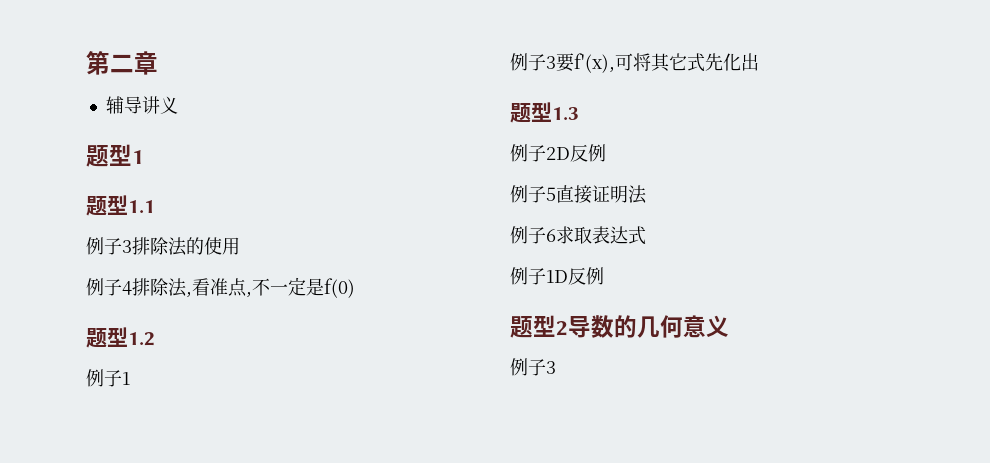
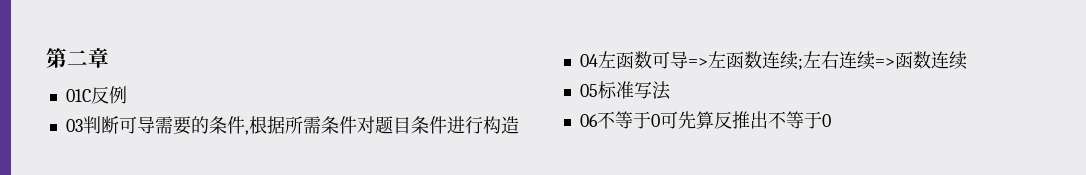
- 辅导讲义
- 题型1
- 题型1.1
- 例子3排除法的使用
- 例子4排除法,看准点,不一定是f(0)
- 题型1.2
- 例子1
- 例子3要f'(x),可将其它式先化出
- 题型1.3
- 例子2D反例
- 例子5直接证明法
- 例子6求取表达式
- 例子1D反例
- 题型2导数的几何意义
- 例子3
+ 01C反例
+ 03判断可导需要的条件,根据所需条件对题目条件进行构造
+ 04左函数可导=>左函数连续;左右连续=>函数连续
+ 05标准写法
+ 06不等于0可先算反推出不等于0

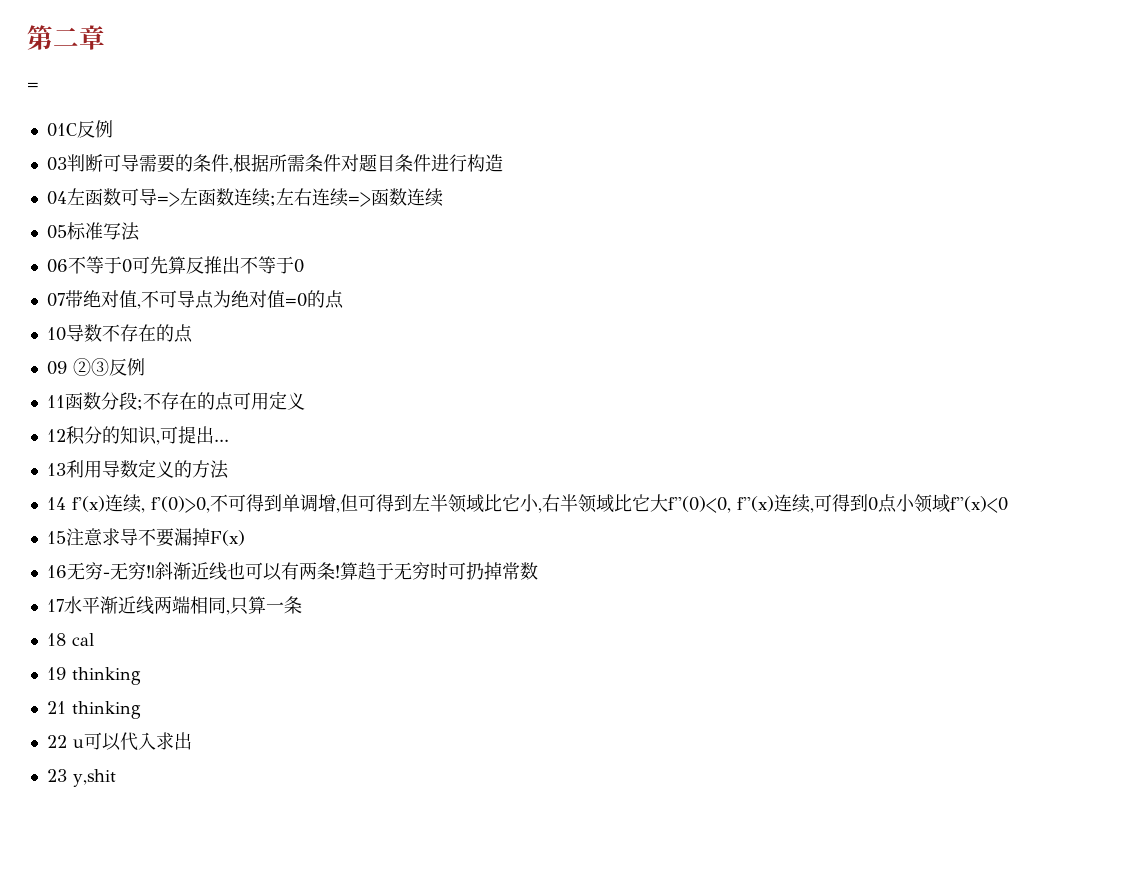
+ =
+ 07带绝对值,不可导点为绝对值=0的点
+ 10导数不存在的点
+ 09 ②③反例
+ 11函数分段;不存在的点可用定义
+ 12积分的知识,可提出...
+ 13利用导数定义的方法
+ 14 f'(x)连续, f'(0)>0,不可得到单调增,但可得到左半领域比它小,右半领域比它大f''(0)<0, f''(x)连续,可得到0点小领域f''(x)<0
+ 15注意求导不要漏掉F(x)
+ 16无穷-无穷!|斜渐近线也可以有两条!算趋于无穷时可扔掉常数
+ 17水平渐近线两端相同,只算一条
+ 18 cal
+ 19 thinking
+ 21 thinking
+ 22 u可以代入求出
+ 23 y,shit

